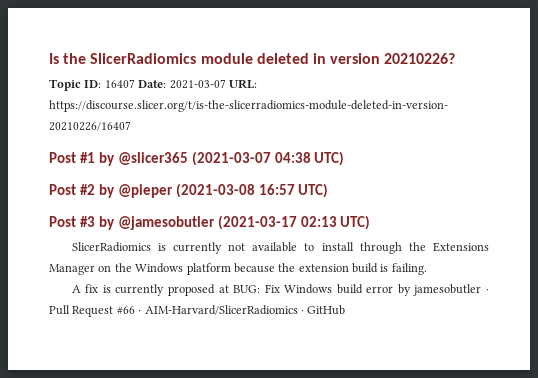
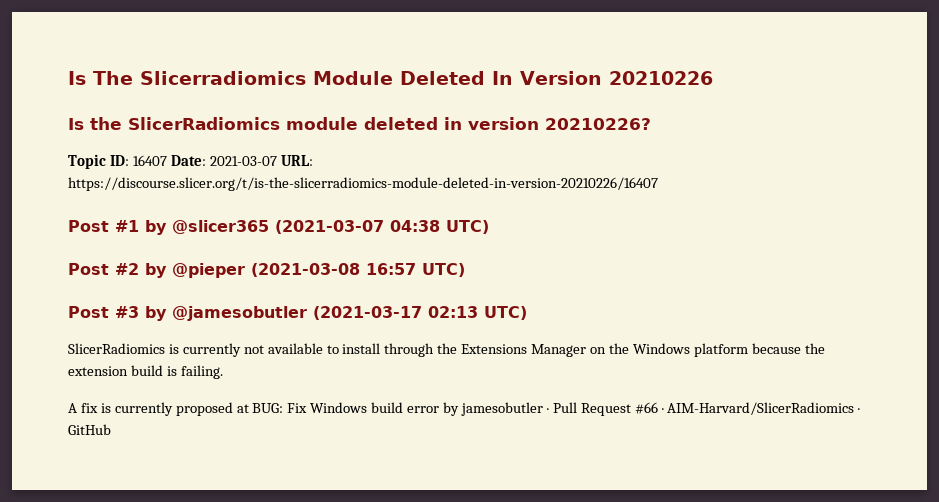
+ Is The Slicerradiomics Module Deleted In Version 20210226

